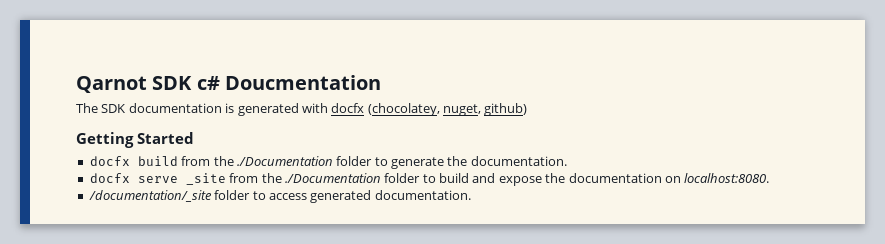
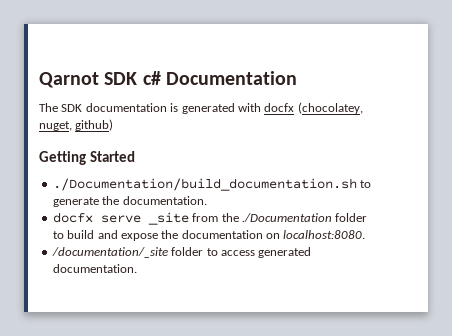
- Qarnot SDK c# Doucmentation
+ Qarnot SDK c# Documentation
- docfx build from the ./Documentation folder to generate the documentation.
+ ./Documentation/build_documentation.sh to generate the documentation.

